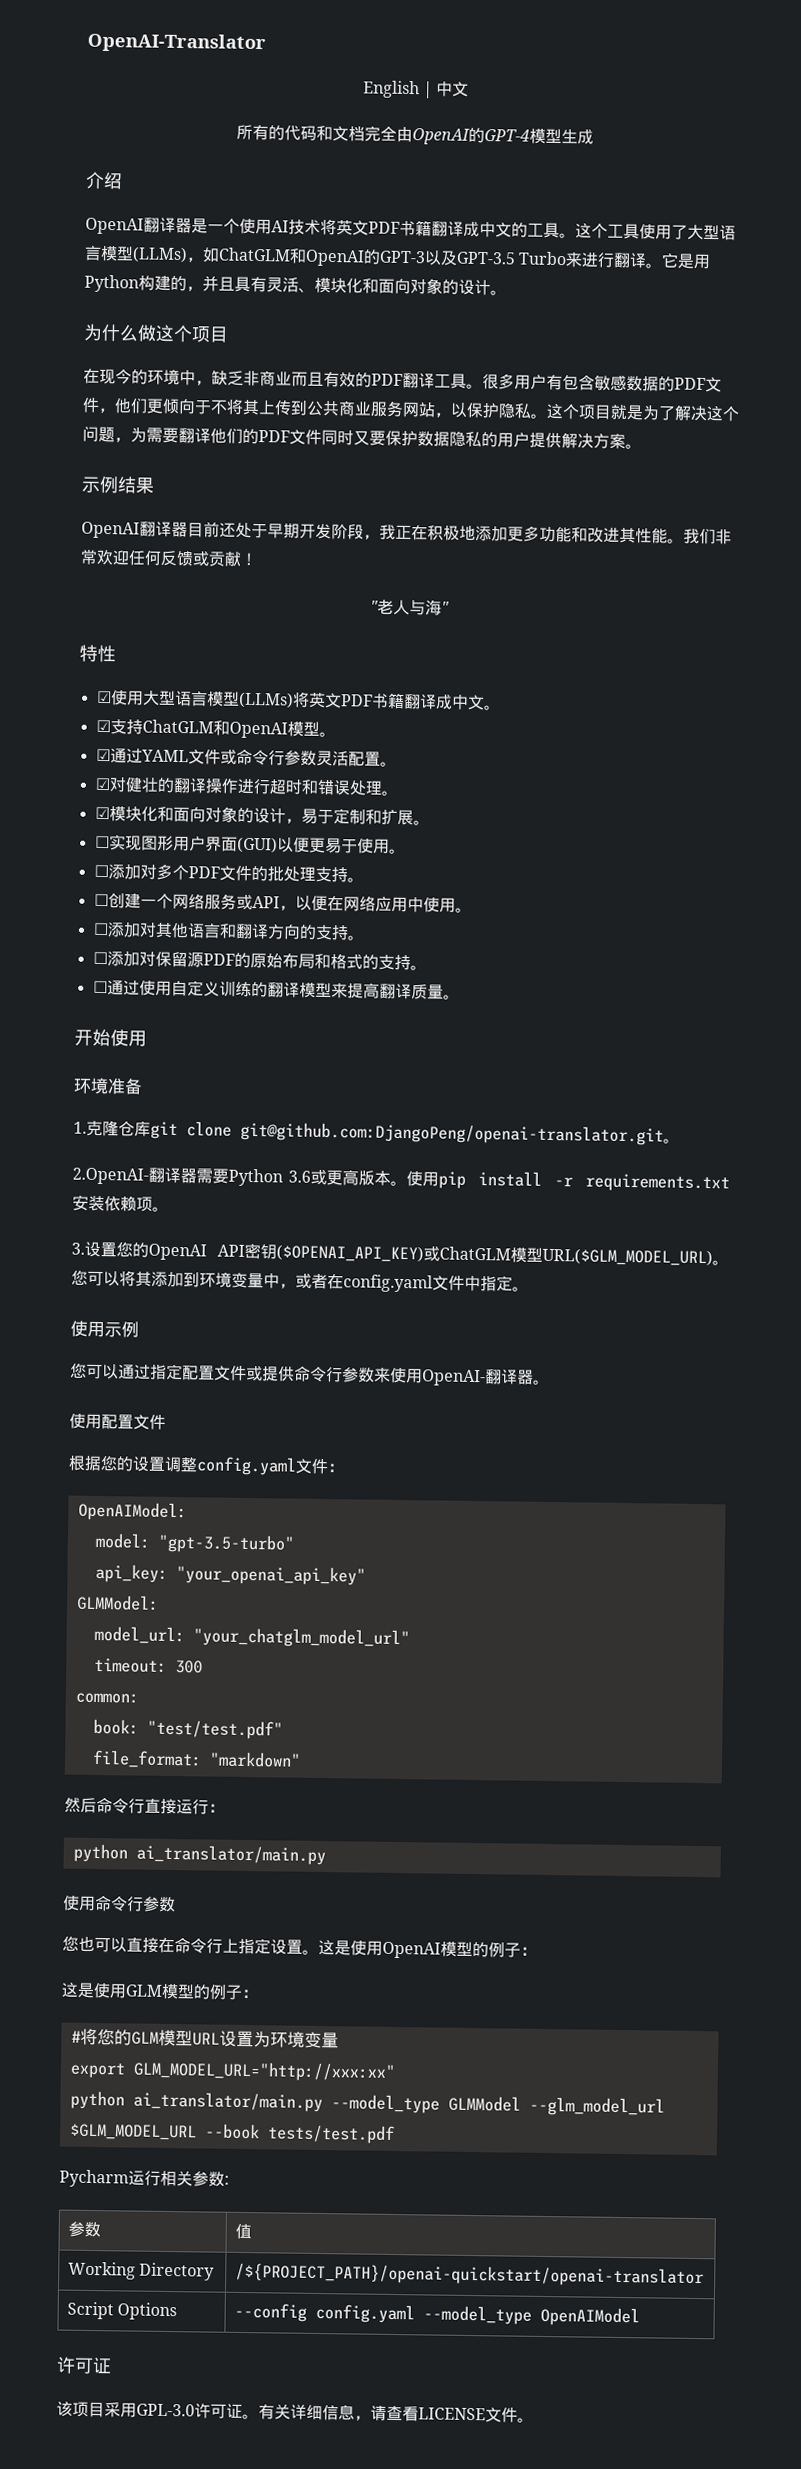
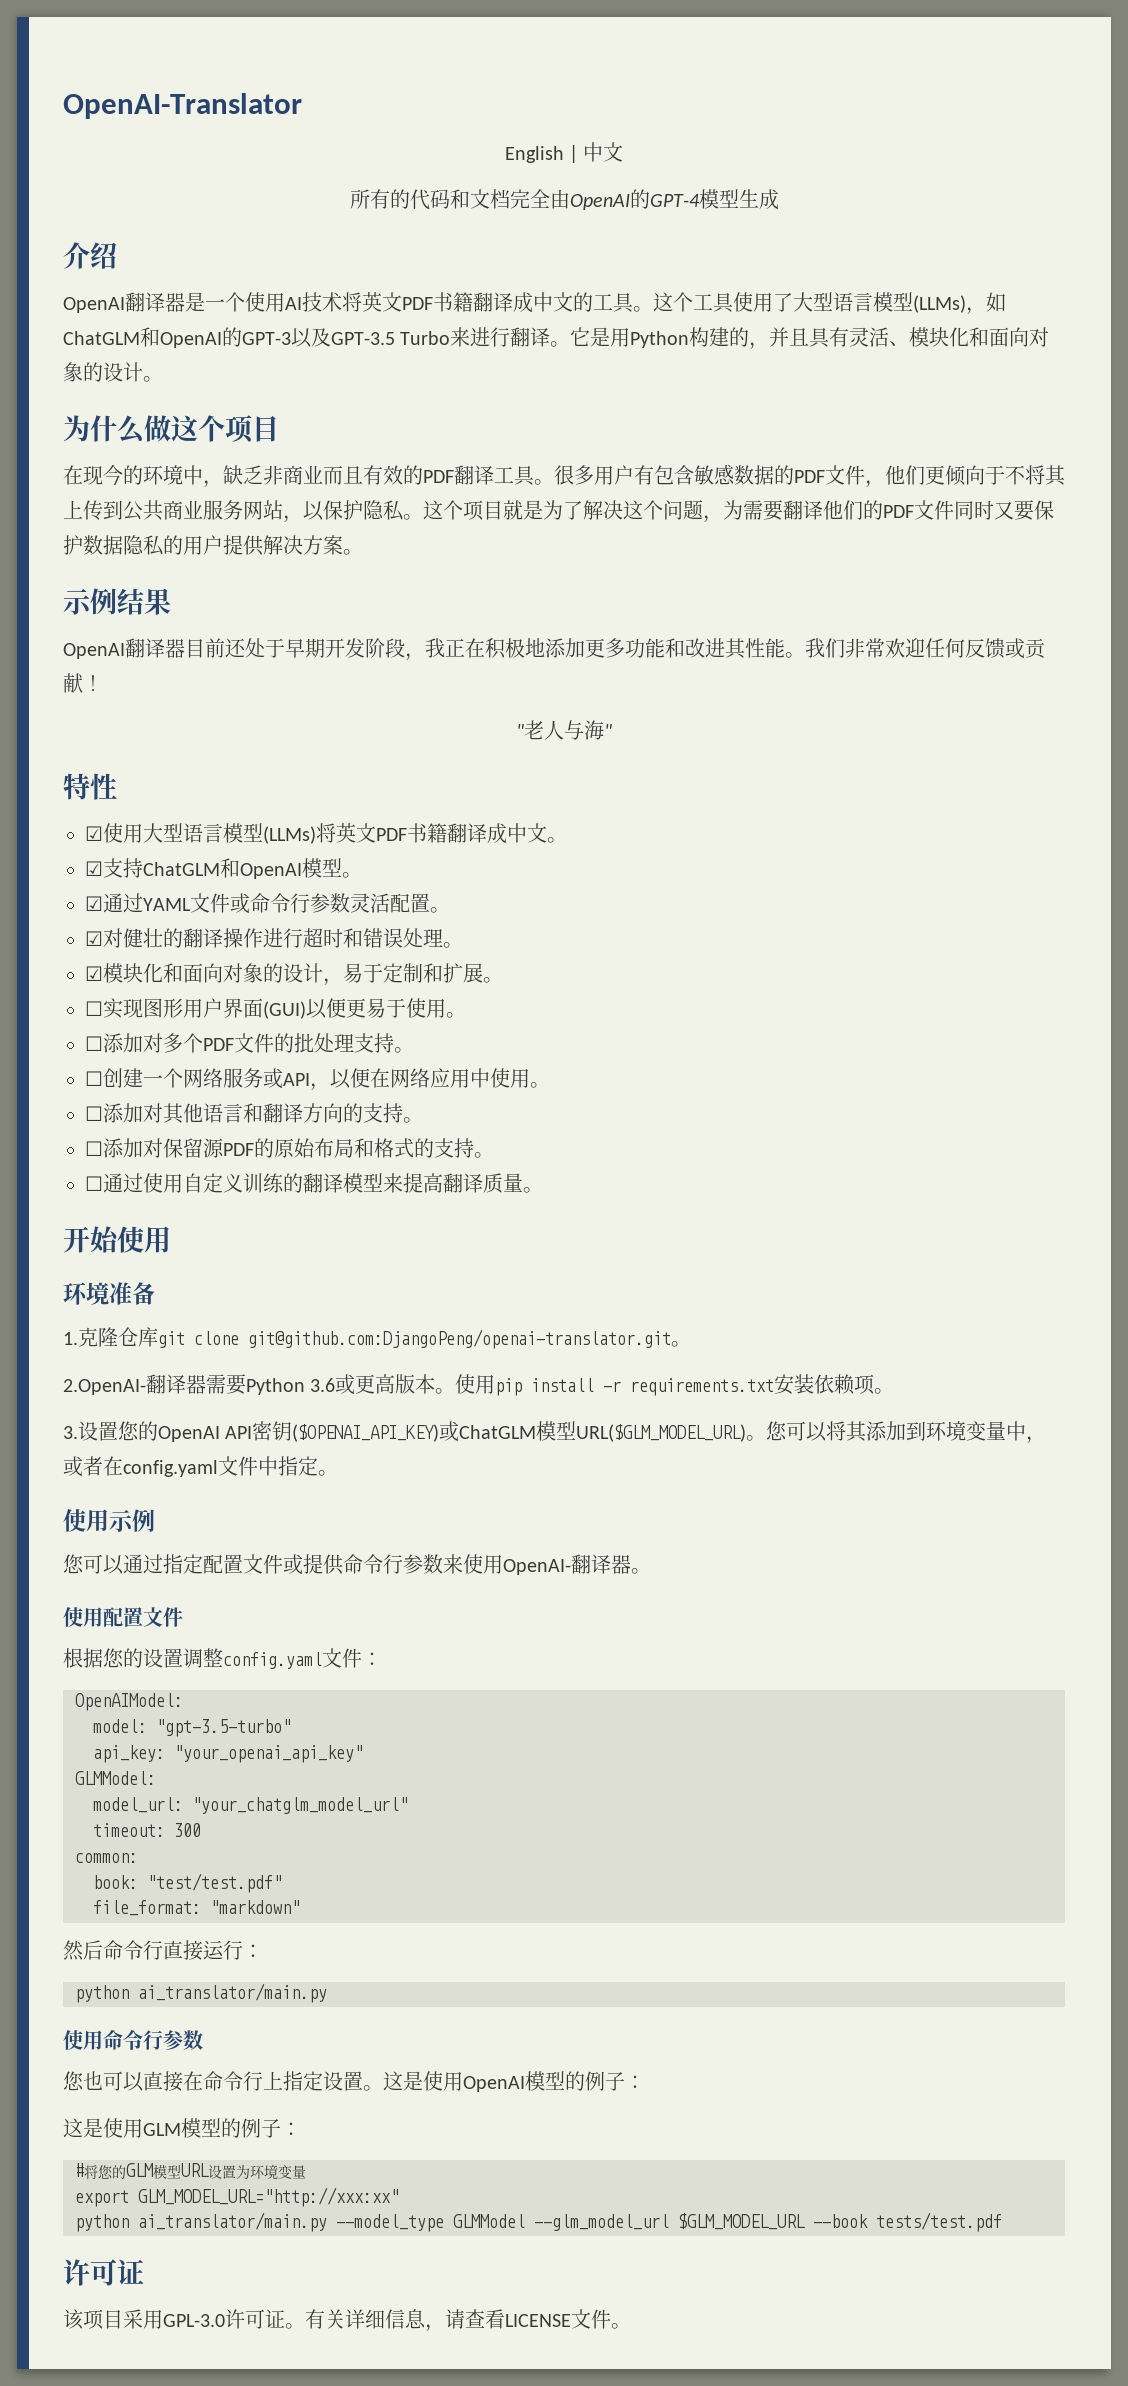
- Pycharm运行相关参数:
- 参数 | 值
- Working Directory | /${PROJECT_PATH}/openai-quickstart/openai-translator
- Script Options | --config config.yaml --model_type OpenAIModel

